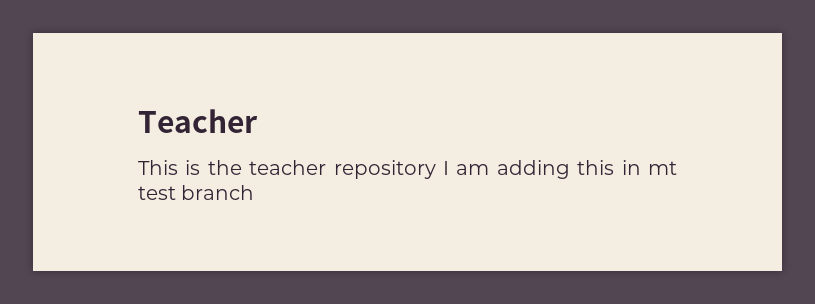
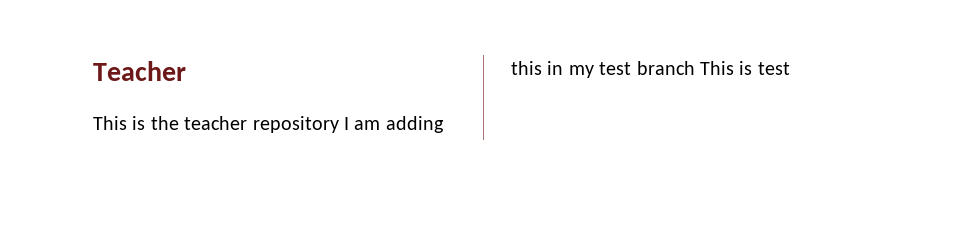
- This is the teacher repository I am adding this in mt test branch
+ This is the teacher repository I am adding this in my test branch This is test

